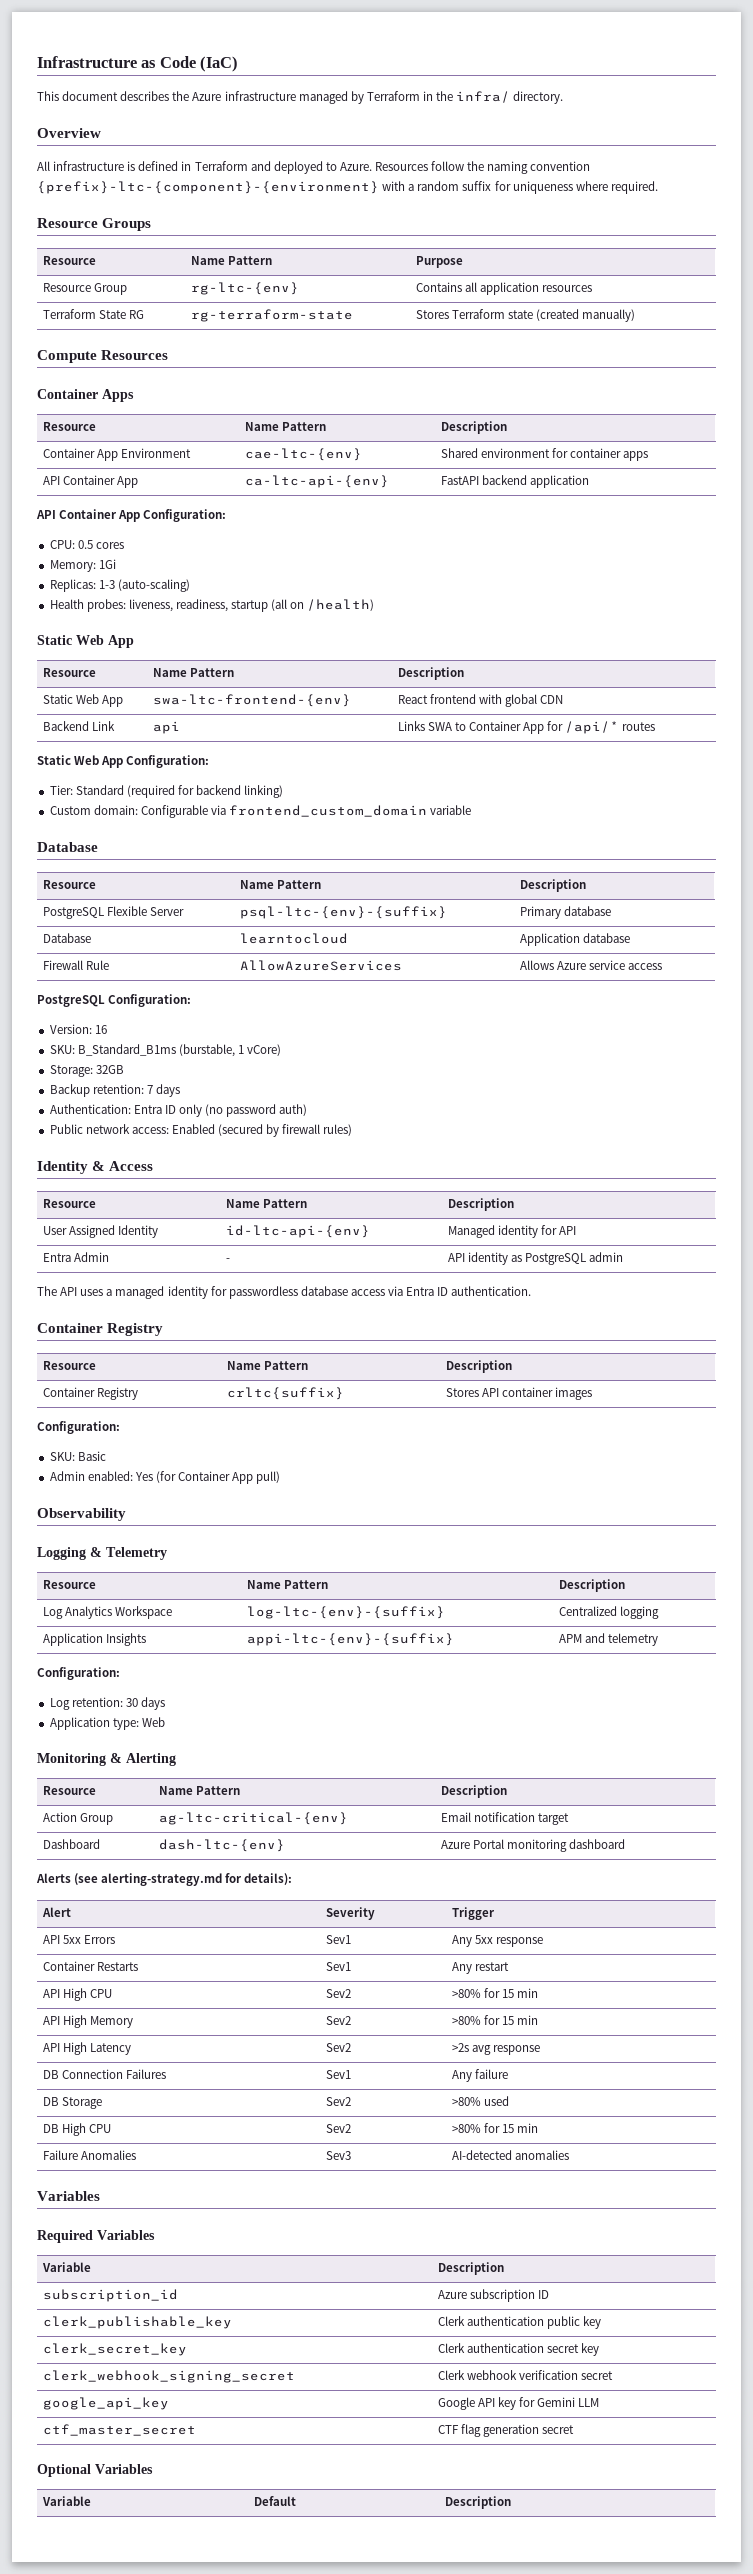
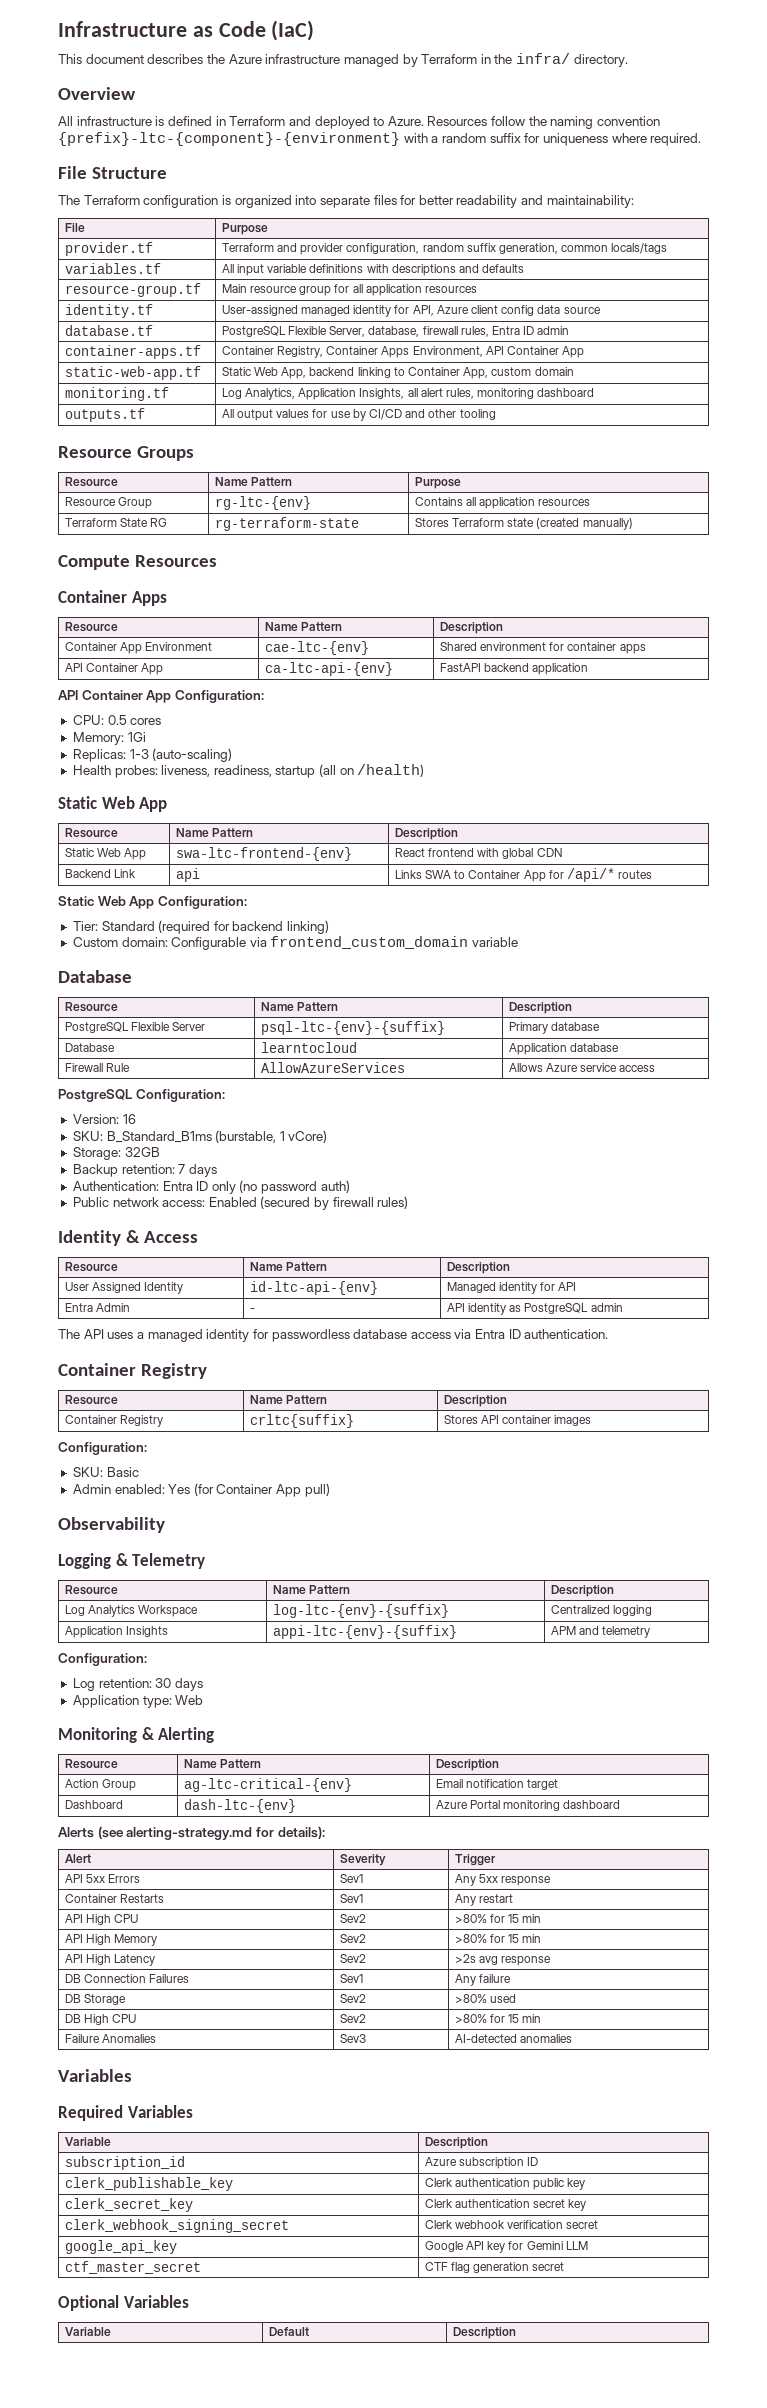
+ File Structure
+ The Terraform configuration is organized into separate files for better readability and maintainability:
+ File | Purpose
+ provider.tf | Terraform and provider configuration, random suffix generation, common locals/tags
+ variables.tf | All input variable definitions with descriptions and defaults
+ resource-group.tf | Main resource group for all application resources
+ identity.tf | User-assigned managed identity for API, Azure client config data source
+ database.tf | PostgreSQL Flexible Server, database, firewall rules, Entra ID admin
+ container-apps.tf | Container Registry, Container Apps Environment, API Container App
+ static-web-app.tf | Static Web App, backend linking to Container App, custom domain
+ monitoring.tf | Log Analytics, Application Insights, all alert rules, monitoring dashboard
+ outputs.tf | All output values for use by CI/CD and other tooling

